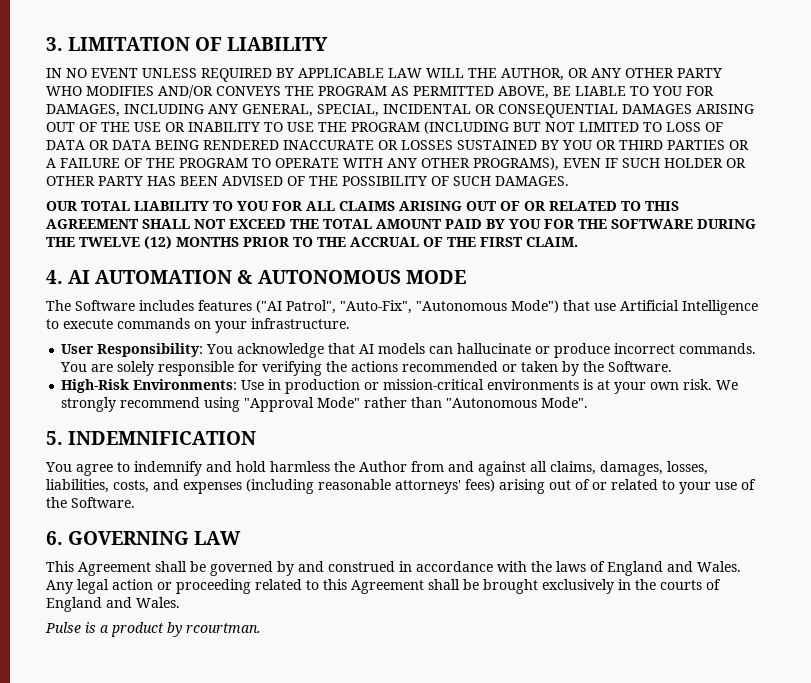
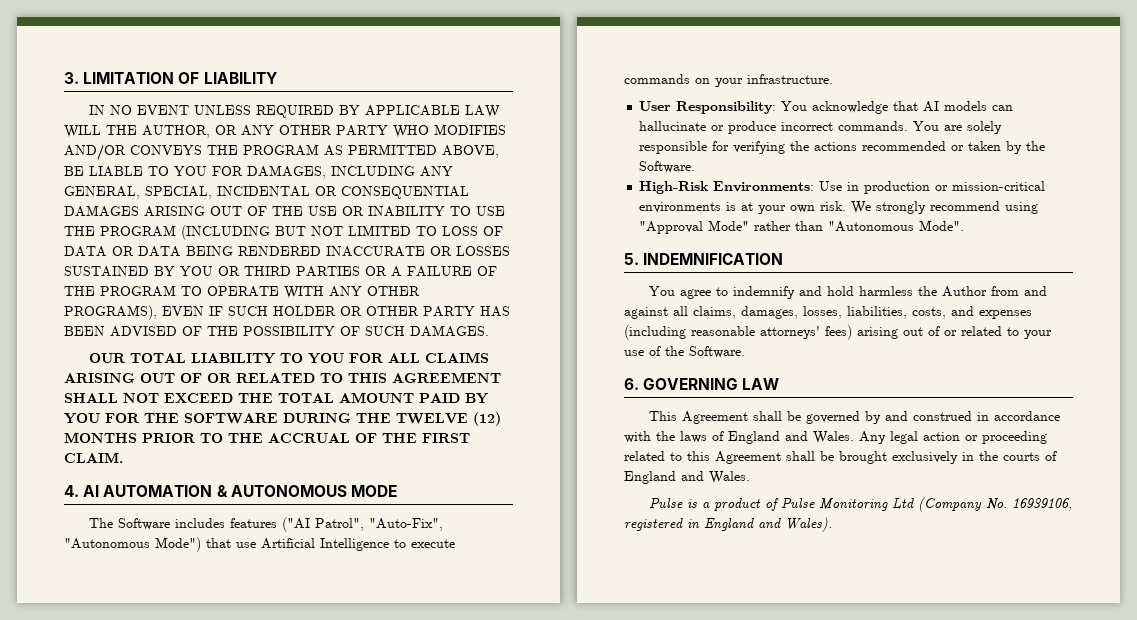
- Pulse is a product by rcourtman.
+ Pulse is a product of Pulse Monitoring Ltd (Company No. 16939106, registered in England and Wales).

